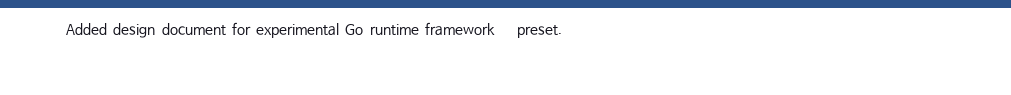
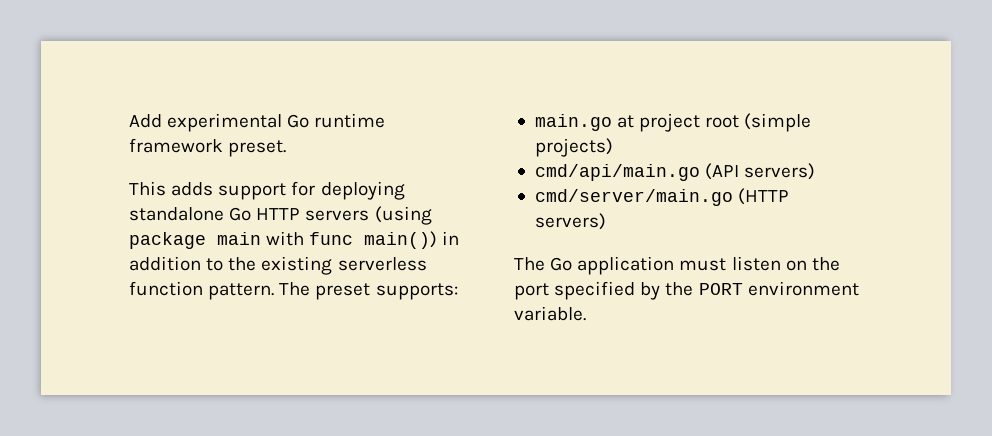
- Added design document for experimental Go runtime framework preset.
+ Add experimental Go runtime framework preset.
+ This adds support for deploying standalone Go HTTP servers (using package main with func main()) in addition to the existing serverless function pattern. The preset supports:
+ main.go at project root (simple projects)
+ cmd/api/main.go (API servers)
+ cmd/server/main.go (HTTP servers)
+ The Go application must listen on the port specified by the PORT environment variable.

